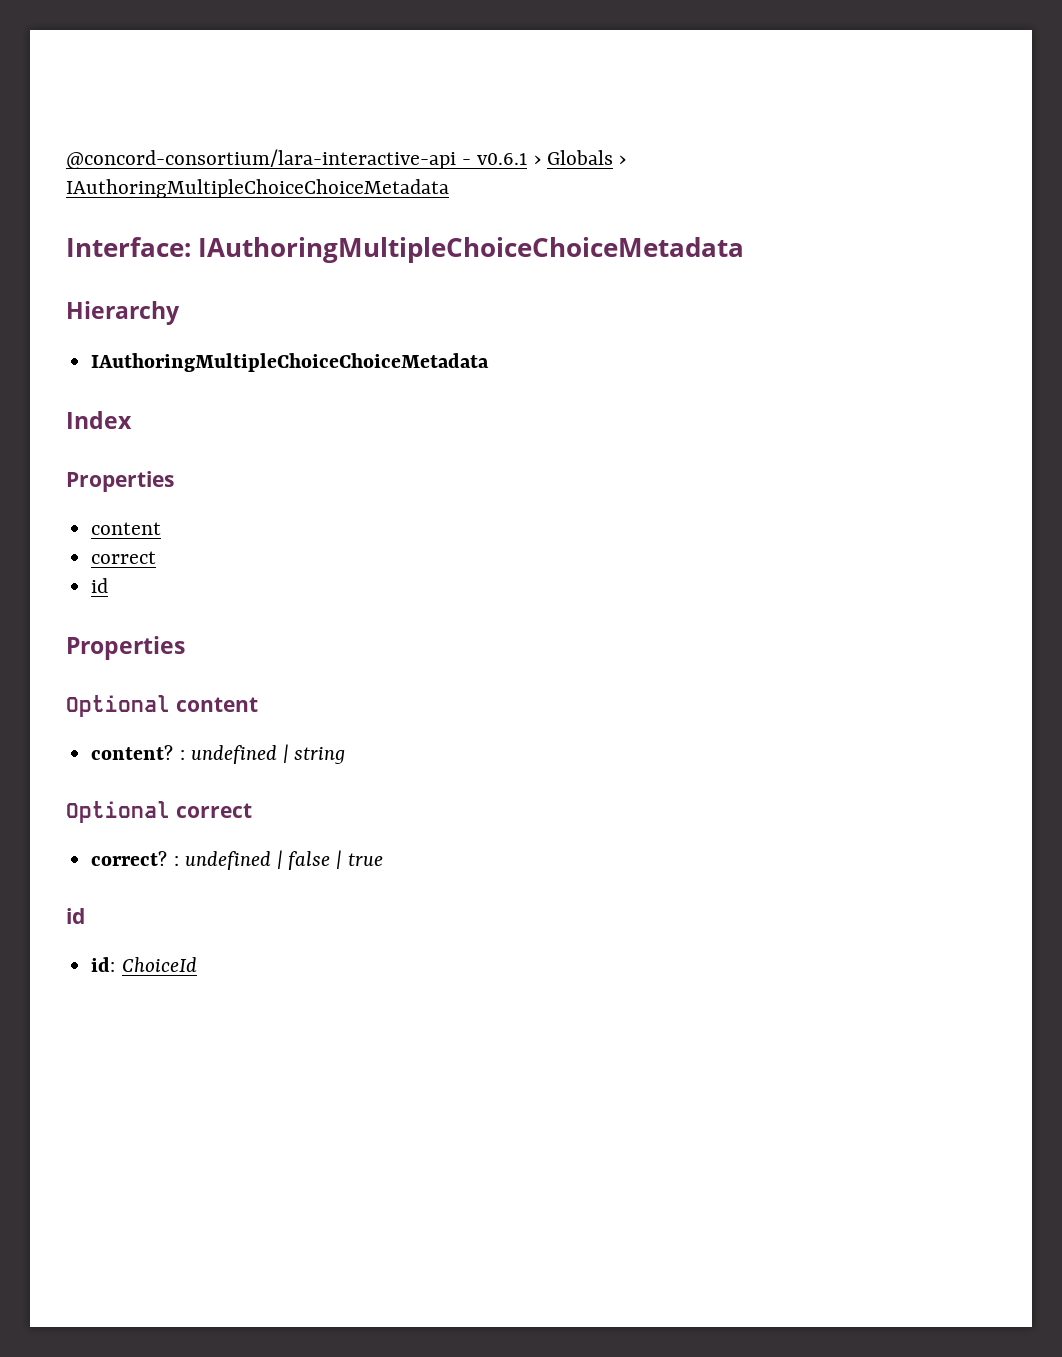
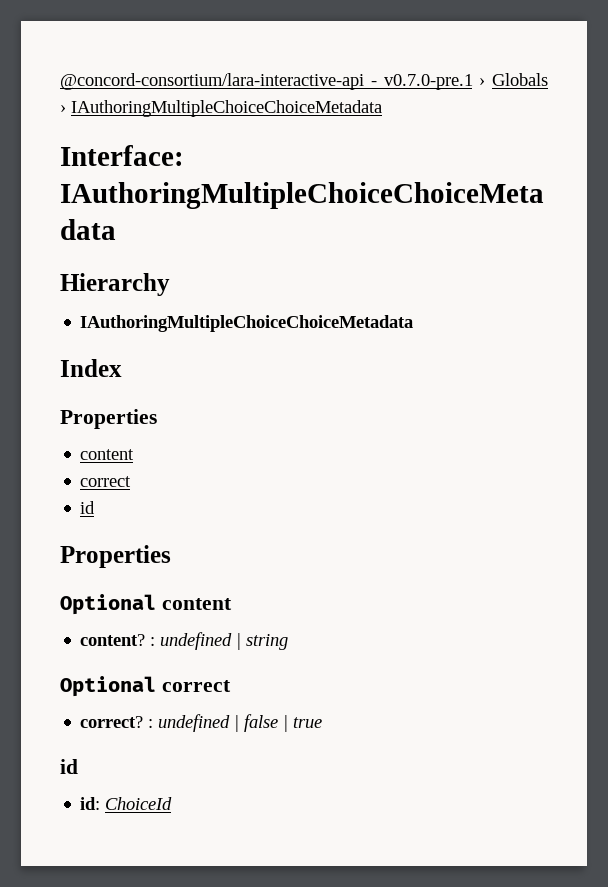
- @concord-consortium/lara-interactive-api - v0.6.1 › Globals › IAuthoringMultipleChoiceChoiceMetadata
+ @concord-consortium/lara-interactive-api - v0.7.0-pre.1 › Globals › IAuthoringMultipleChoiceChoiceMetadata

